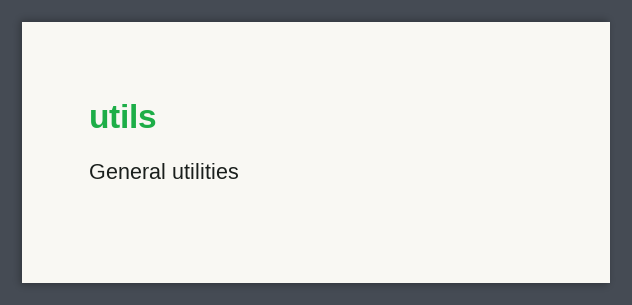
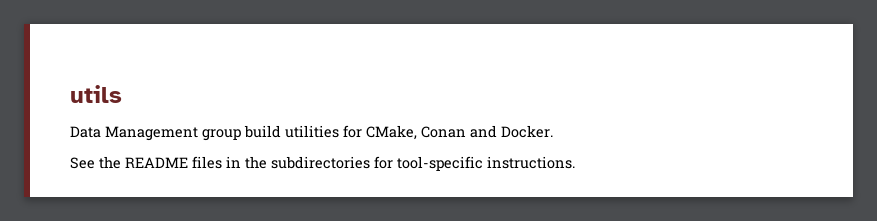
- General utilities
+ Data Management group build utilities for CMake, Conan and Docker.
+ See the README files in the subdirectories for tool-specific instructions.

